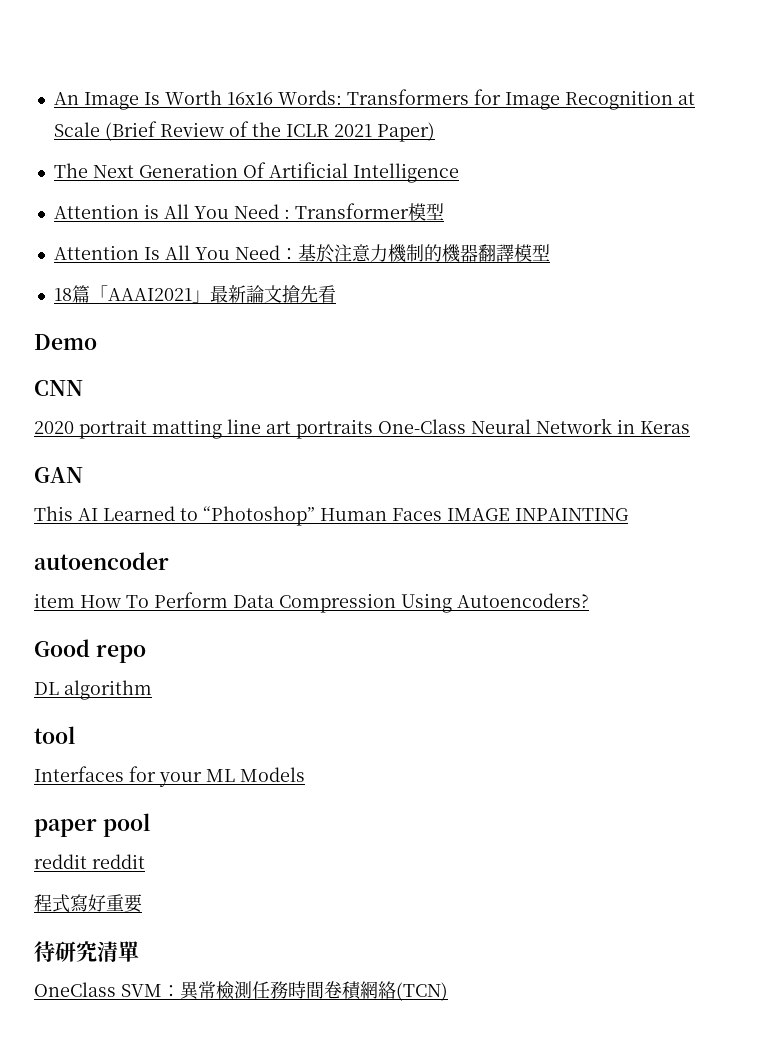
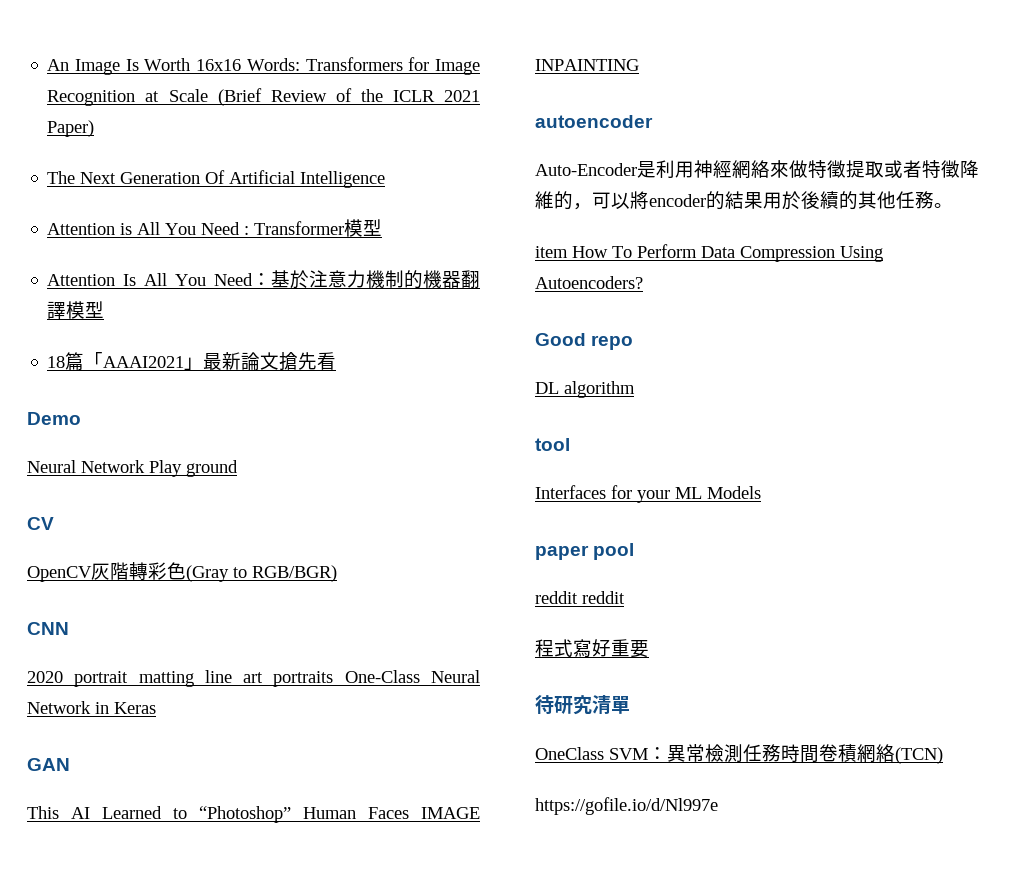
+ Neural Network Play ground
+ CV
+ OpenCV灰階轉彩色(Gray to RGB/BGR)
+ Auto-Encoder是利用神經網絡來做特徵提取或者特徵降維的，可以將encoder的結果用於後續的其他任務。
+ https://gofile.io/d/Nl997e

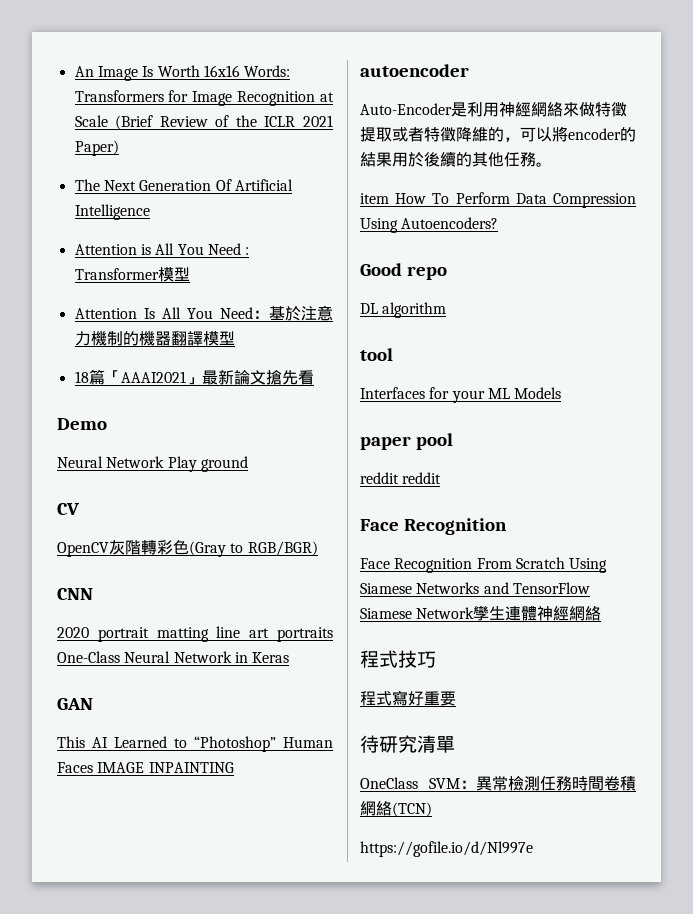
  reddit reddit
+ Face Recognition
+ Face Recognition From Scratch Using Siamese Networks and TensorFlow Siamese Network孿生連體神經網絡
+ 程式技巧

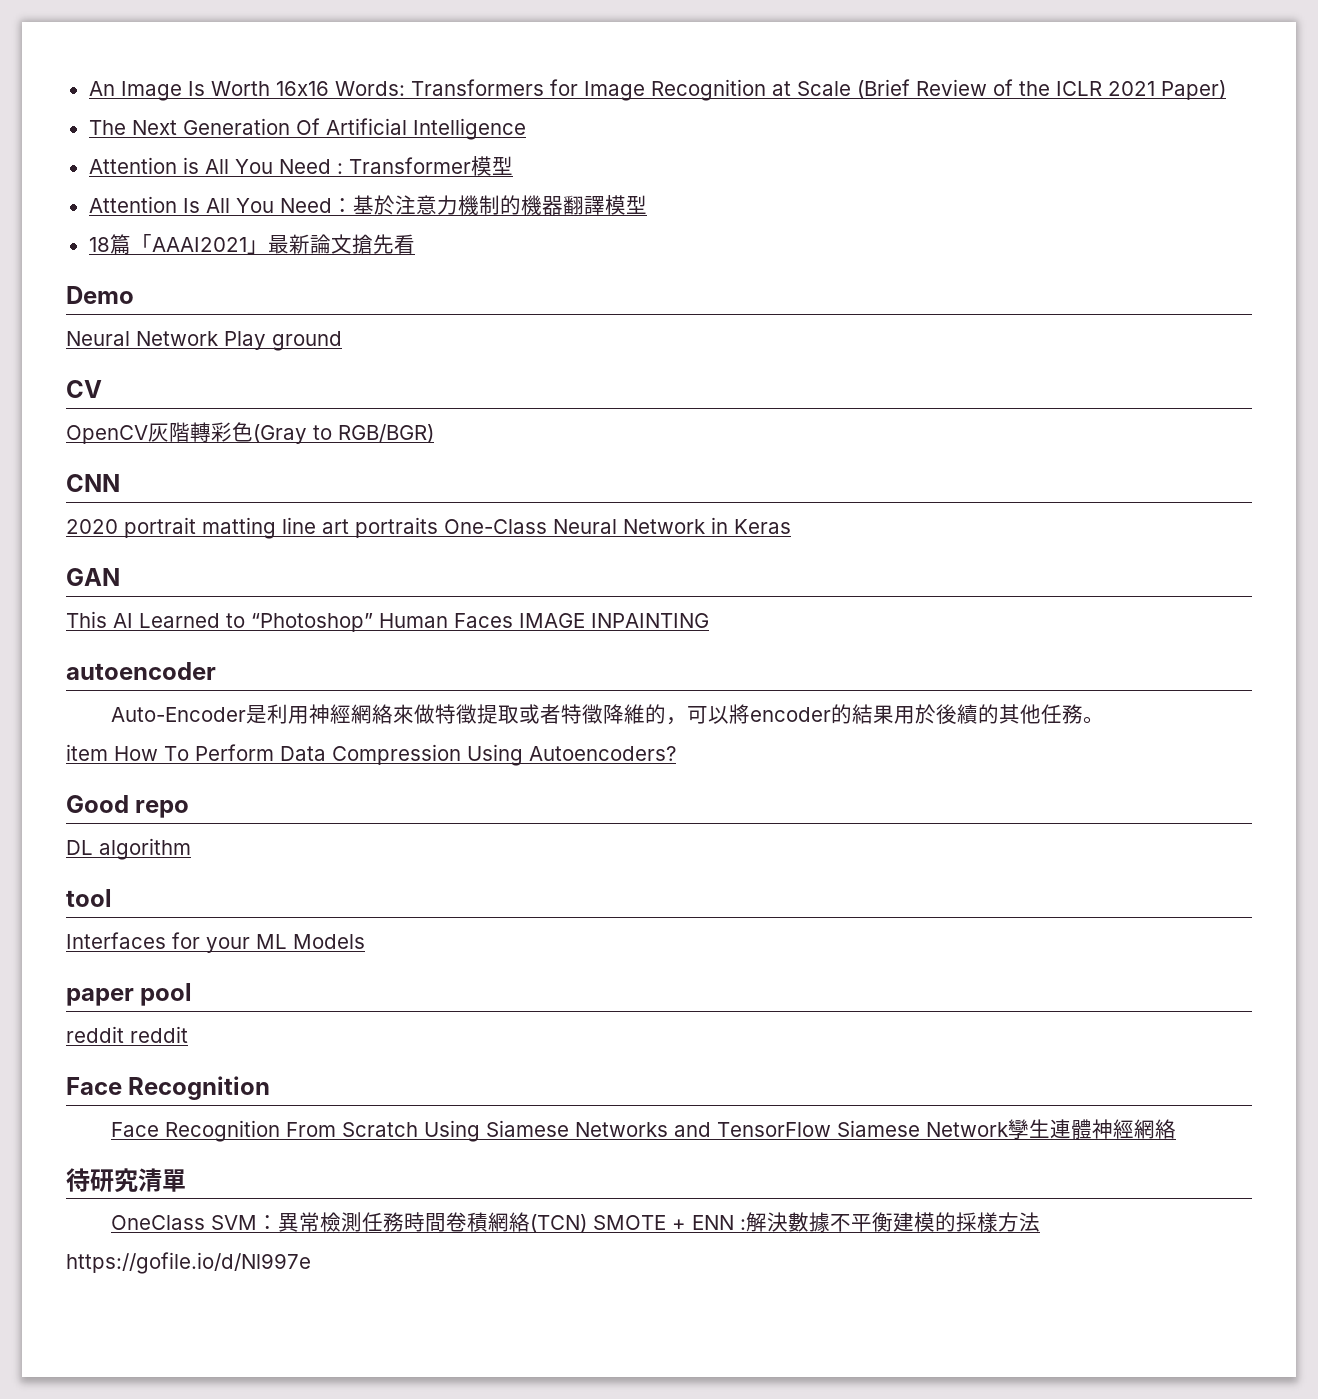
- 程式技巧
- 程式寫好重要
- OneClass SVM：異常檢測任務時間卷積網絡(TCN)
+ OneClass SVM：異常檢測任務時間卷積網絡(TCN) SMOTE + ENN :解決數據不平衡建模的採樣方法

